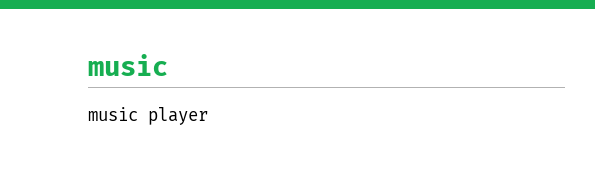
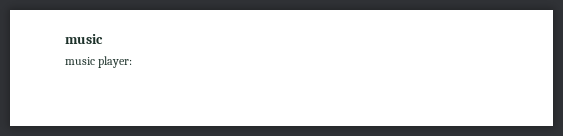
- music player
+ music player:

